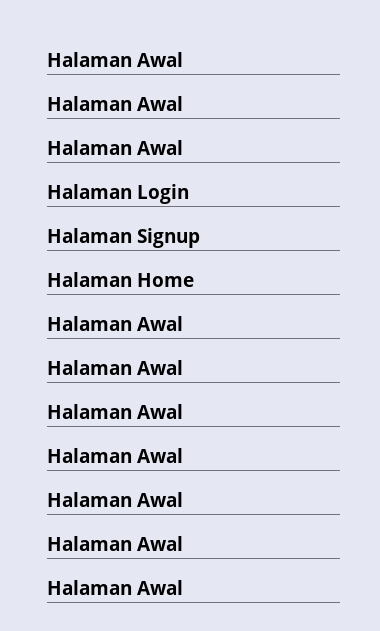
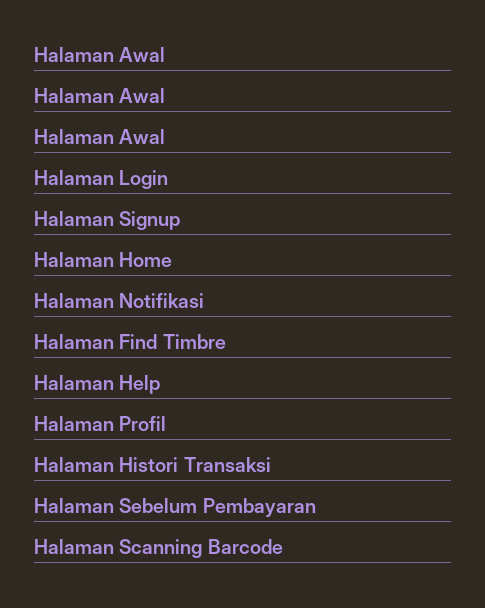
  Halaman Home
- Halaman Awal
- Halaman Awal
- Halaman Awal
- Halaman Awal
- Halaman Awal
- Halaman Awal
- Halaman Awal
+ Halaman Notifikasi
+ Halaman Find Timbre
+ Halaman Help
+ Halaman Profil
+ Halaman Histori Transaksi
+ Halaman Sebelum Pembayaran
+ Halaman Scanning Barcode

